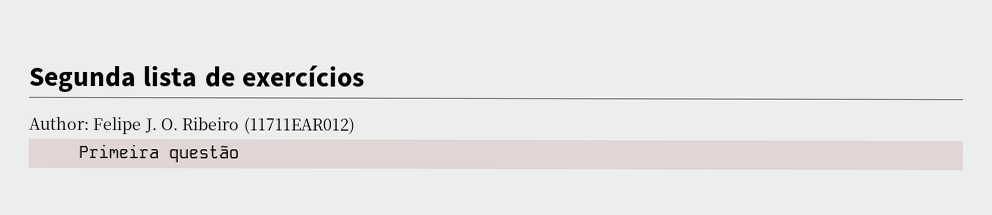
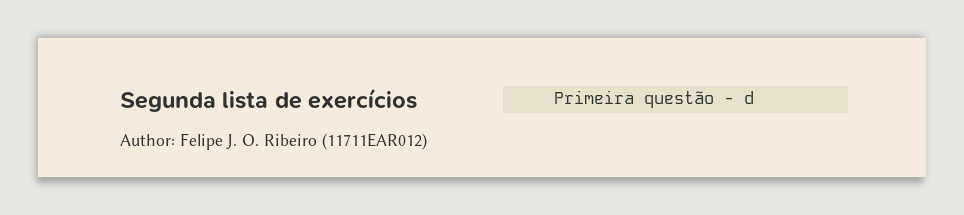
- Primeira questão
+ Primeira questão - d

